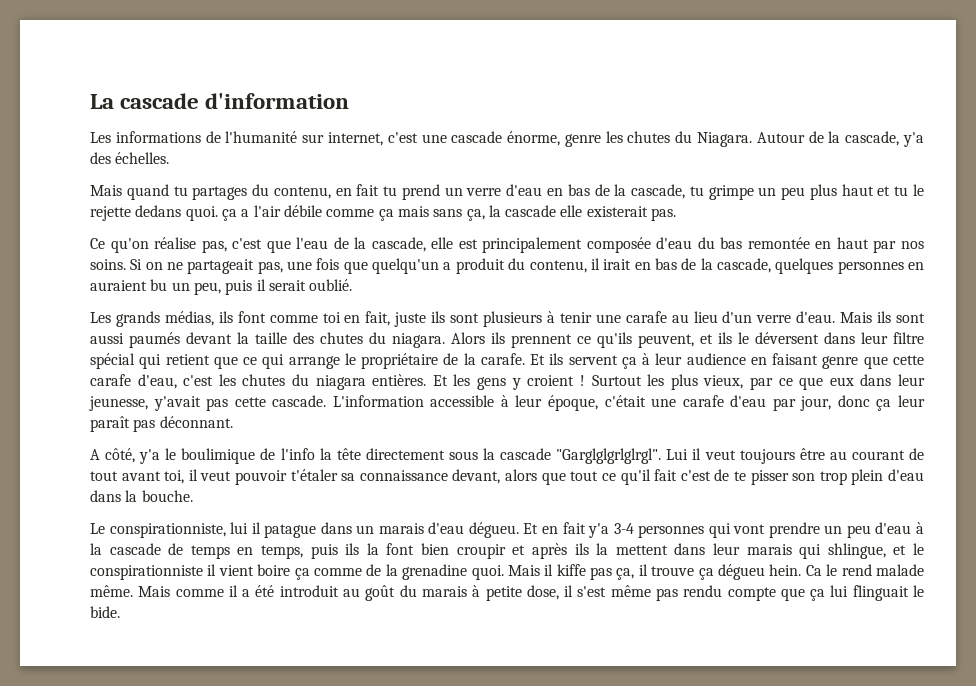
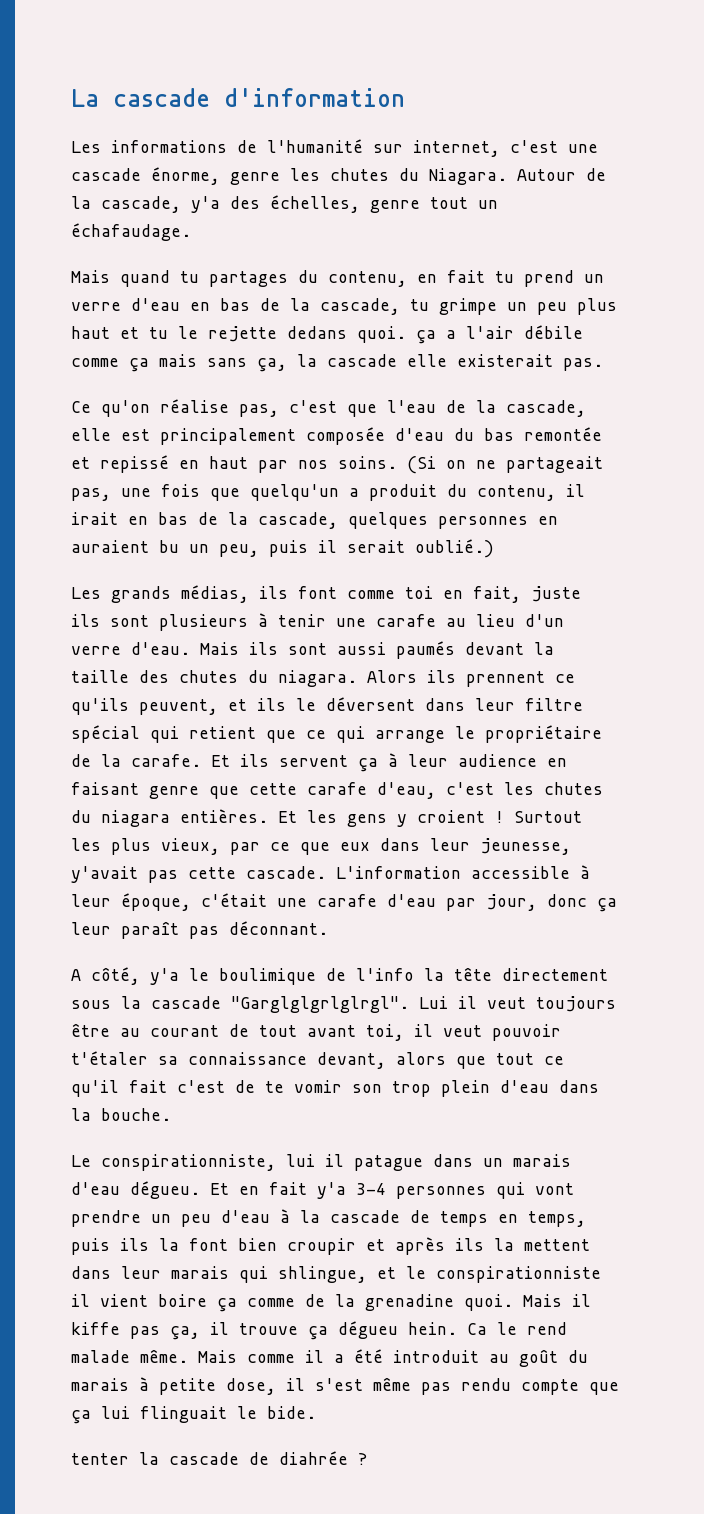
- Autour de la cascade, y'a des échelles.
+ Autour de la cascade, y'a des échelles, genre tout un échafaudage.
- Ce qu'on réalise pas, c'est que l'eau de la cascade, elle est principalement composée d'eau du bas remontée en haut par nos soins.
+ Ce qu'on réalise pas, c'est que l'eau de la cascade, elle est principalement composée d'eau du bas remontée et repissé en haut par nos soins.
- Si on ne partageait pas, une fois que quelqu'un a produit du contenu, il irait en bas de la cascade, quelques personnes en auraient bu un peu, puis il serait oublié.
+ (Si on ne partageait pas, une fois que quelqu'un a produit du contenu, il irait en bas de la cascade, quelques personnes en auraient bu un peu, puis il serait oublié.)
- Lui il veut toujours être au courant de tout avant toi, il veut pouvoir t'étaler sa connaissance devant, alors que tout ce qu'il fait c'est de te pisser son trop plein d'eau dans la bouche.
+ Lui il veut toujours être au courant de tout avant toi, il veut pouvoir t'étaler sa connaissance devant, alors que tout ce qu'il fait c'est de te vomir son trop plein d'eau dans la bouche.
+ tenter la cascade de diahrée ?

